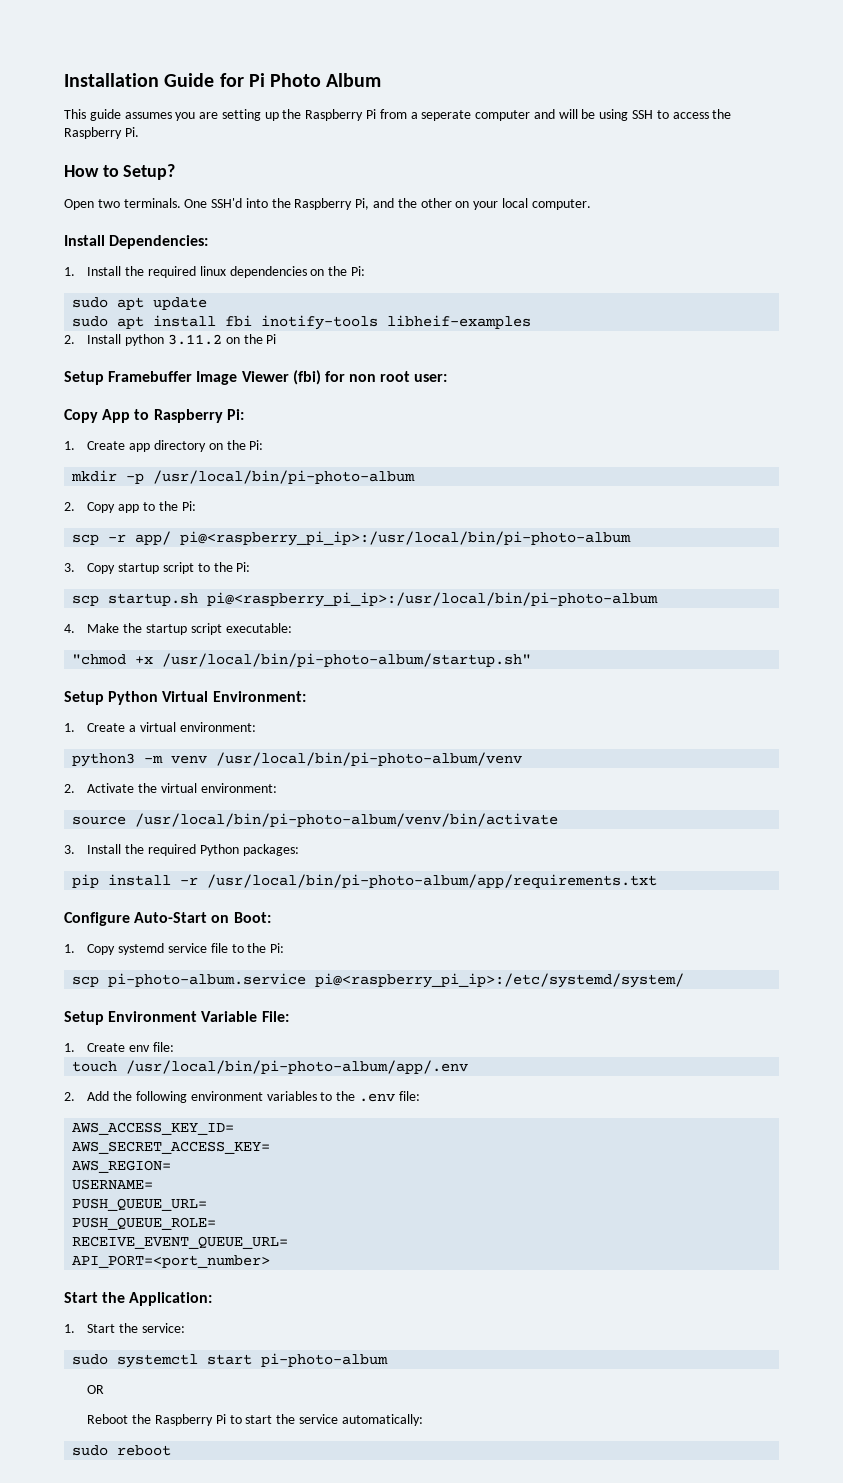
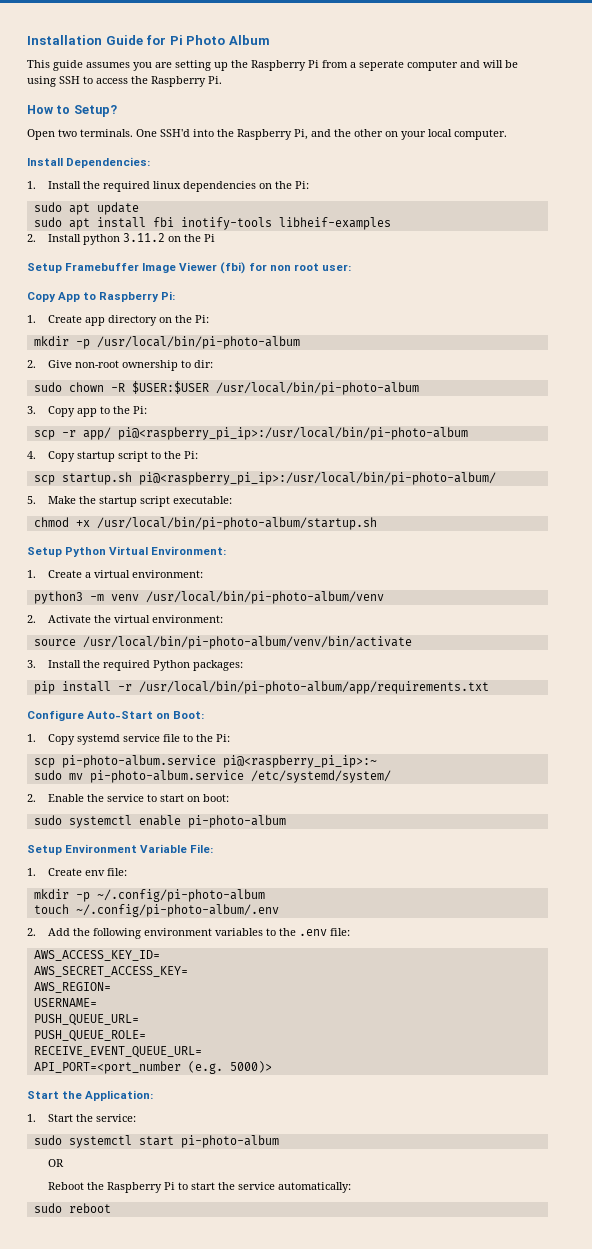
- 2. Copy app to the Pi:
+ 2. Give non-root ownership to dir:
+ sudo chown -R $USER:$USER /usr/local/bin/pi-photo-album
+ 3. Copy app to the Pi:
- 3. Copy startup script to the Pi:
+ 4. Copy startup script to the Pi:
- scp startup.sh pi@<raspberry_pi_ip>:/usr/local/bin/pi-photo-album
- 4. Make the startup script executable:
+ scp startup.sh pi@<raspberry_pi_ip>:/usr/local/bin/pi-photo-album/
+ 5. Make the startup script executable:
- "chmod +x /usr/local/bin/pi-photo-album/startup.sh"
+ chmod +x /usr/local/bin/pi-photo-album/startup.sh
- scp pi-photo-album.service pi@<raspberry_pi_ip>:/etc/systemd/system/
+ scp pi-photo-album.service pi@<raspberry_pi_ip>:~
+ sudo mv pi-photo-album.service /etc/systemd/system/
+ 2. Enable the service to start on boot:
+ sudo systemctl enable pi-photo-album
+ mkdir -p ~/.config/pi-photo-album
- touch /usr/local/bin/pi-photo-album/app/.env
+ touch ~/.config/pi-photo-album/.env
- API_PORT=<port_number>
+ API_PORT=<port_number (e.g. 5000)>

